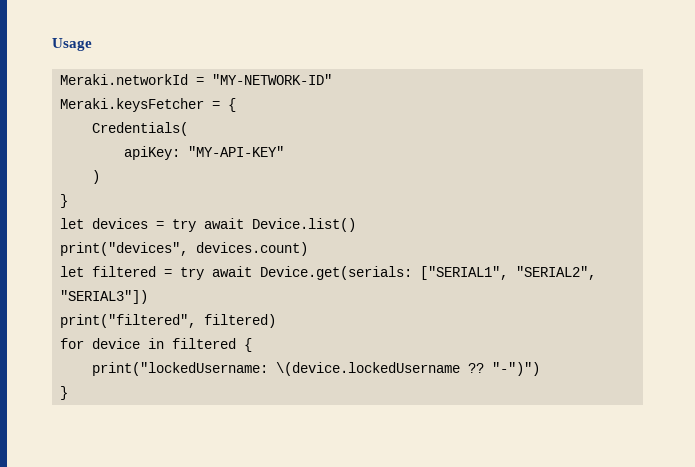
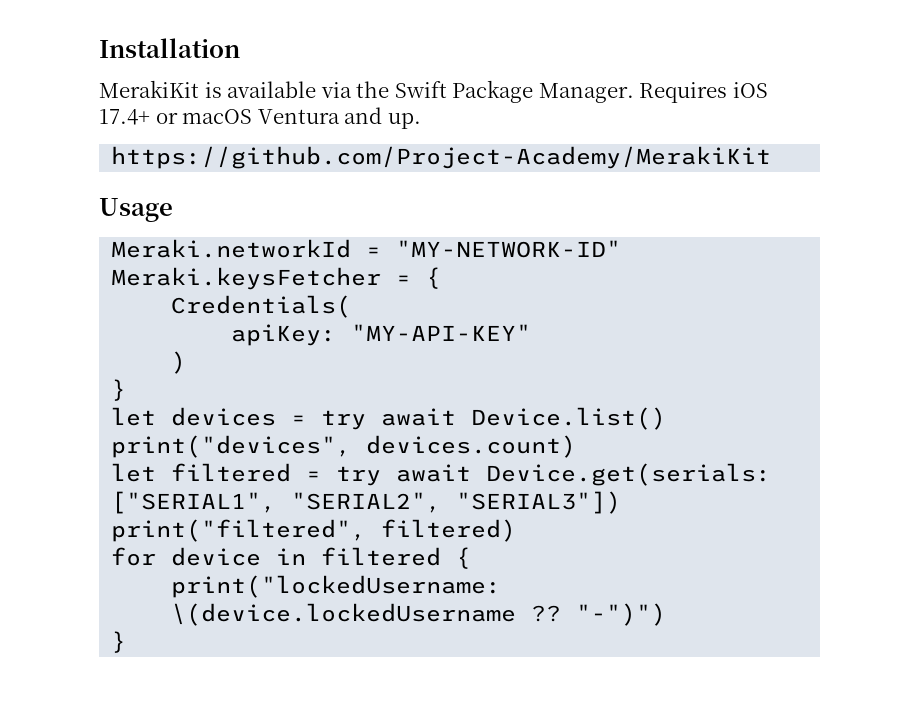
+ Installation
+ MerakiKit is available via the Swift Package Manager. Requires iOS 17.4+ or macOS Ventura and up.
+ https://github.com/Project-Academy/MerakiKit

